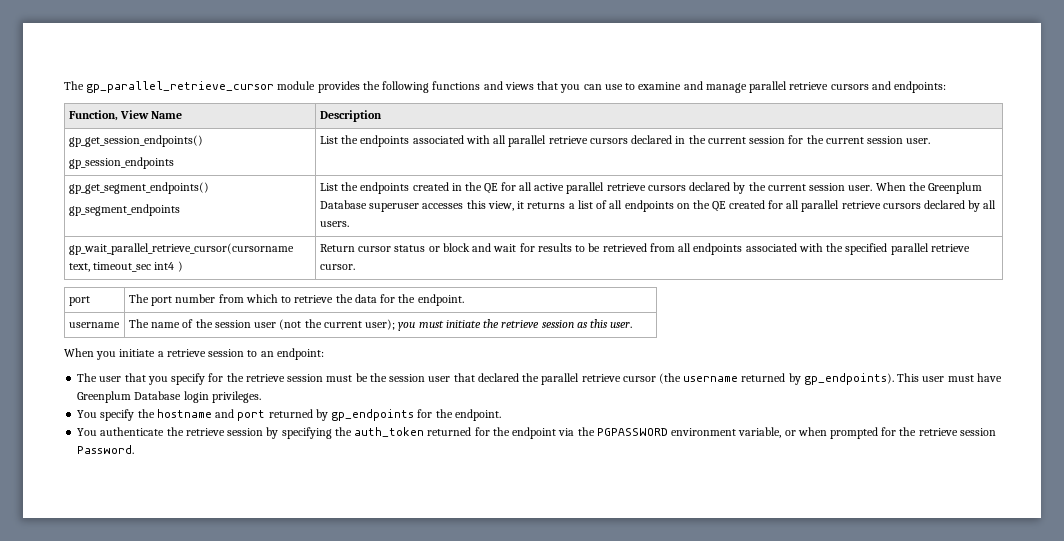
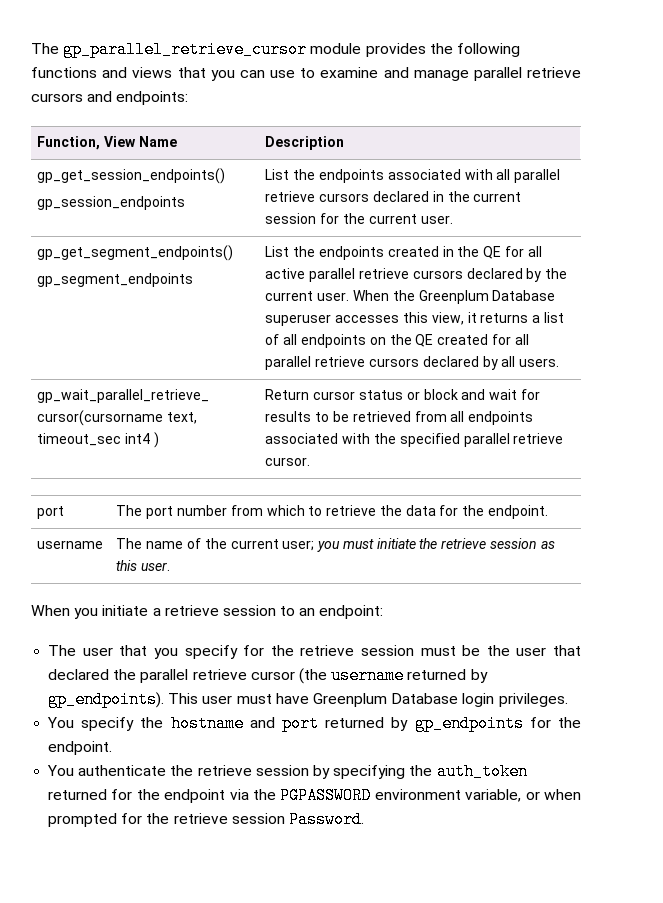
  gp_get_session_endpoints()
- gp_session_endpoints | List the endpoints associated with all parallel retrieve cursors declared in the current session for the current session user.
+ gp_session_endpoints | List the endpoints associated with all parallel retrieve cursors declared in the current session for the current user.
- List the endpoints created in the QE for all active parallel retrieve cursors declared by the current session user.
+ List the endpoints created in the QE for all active parallel retrieve cursors declared by the current user.
- username | The name of the session user (not the current user); you must initiate the retrieve session as this user.
+ username | The name of the current user; you must initiate the retrieve session as this user.
- The user that you specify for the retrieve session must be the session user that declared the parallel retrieve cursor (the username returned by gp_endpoints).
+ The user that you specify for the retrieve session must be the user that declared the parallel retrieve cursor (the username returned by gp_endpoints).

